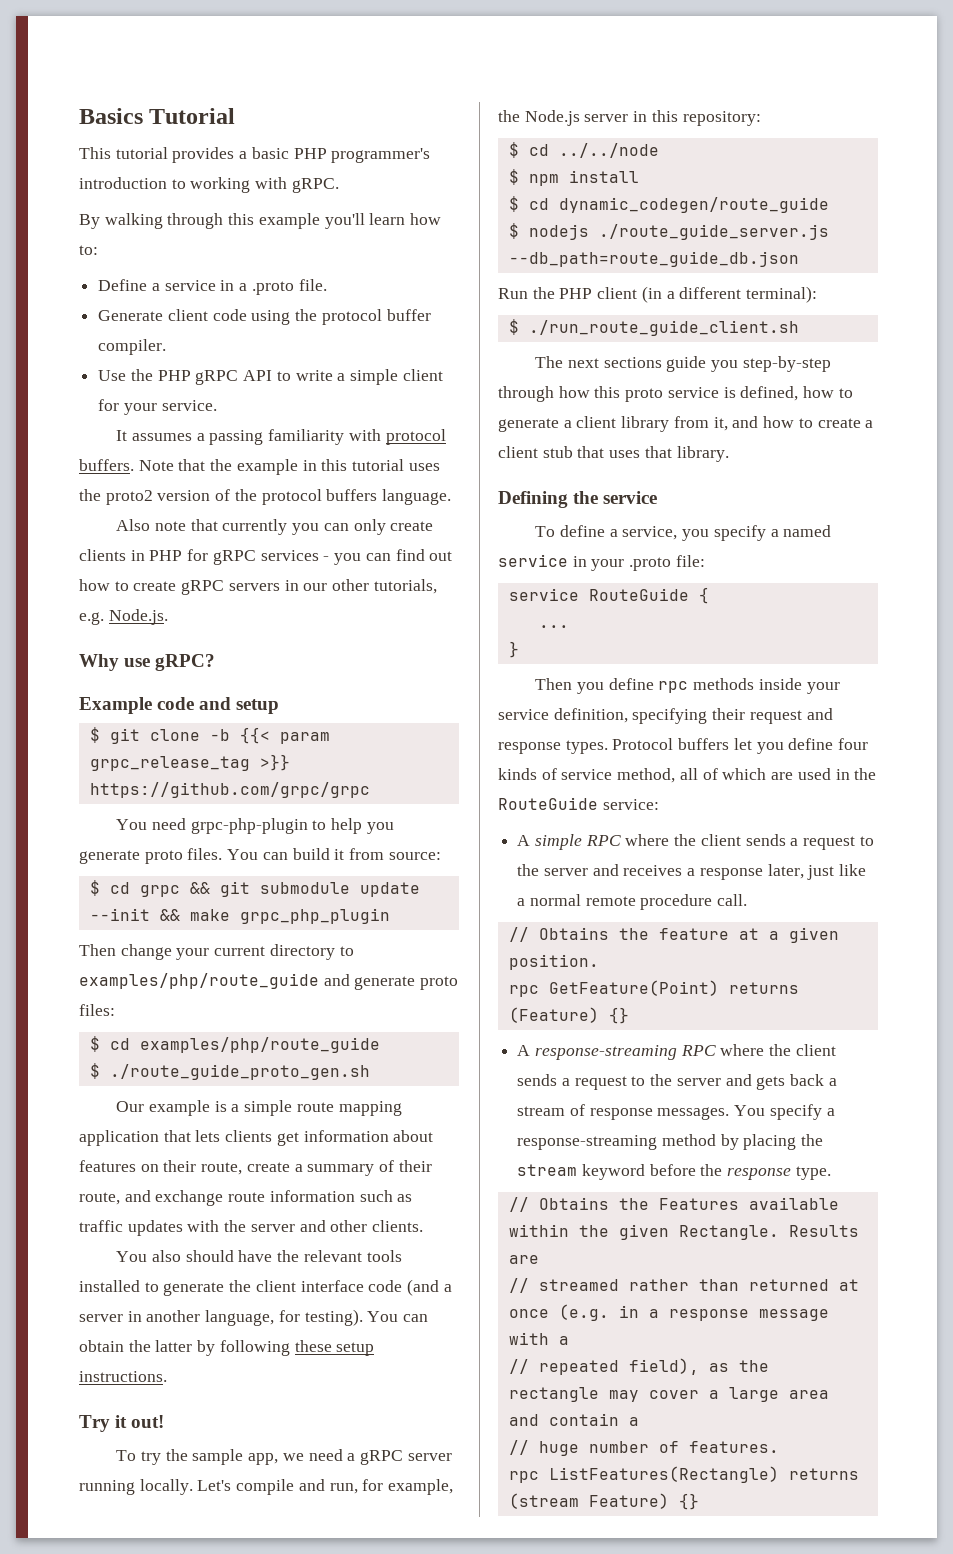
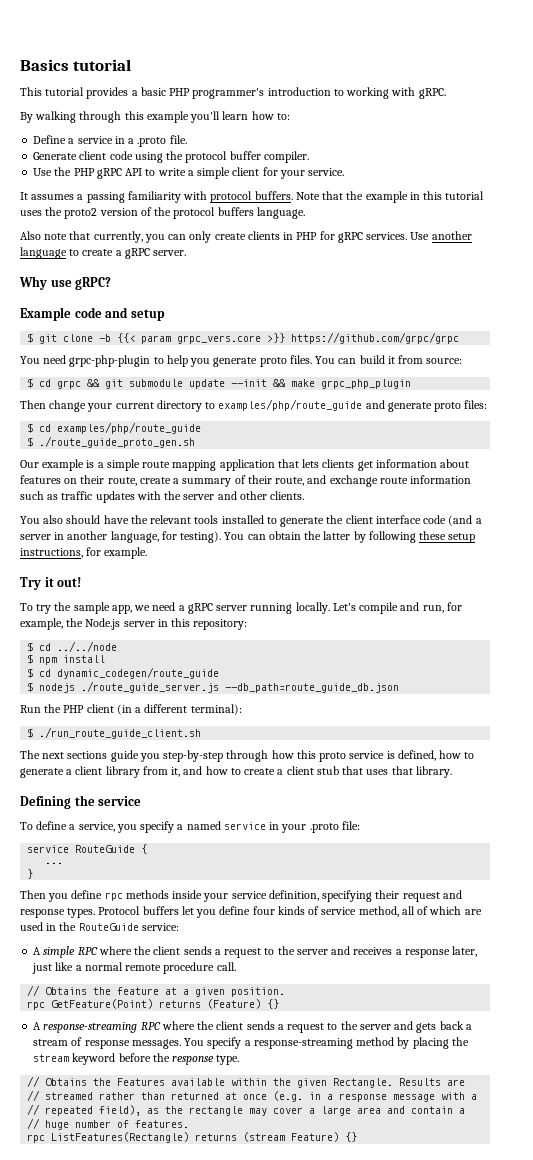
- Basics Tutorial
+ Basics tutorial
- Also note that currently you can only create clients in PHP for gRPC services - you can find out how to create gRPC servers in our other tutorials, e.g. Node.js.
+ Also note that currently, you can only create clients in PHP for gRPC services. Use another language to create a gRPC server.
- $ git clone -b {{< param grpc_release_tag >}} https://github.com/grpc/grpc
+ $ git clone -b {{< param grpc_vers.core >}} https://github.com/grpc/grpc
- You can obtain the latter by following these setup instructions.
+ You can obtain the latter by following these setup instructions, for example.

